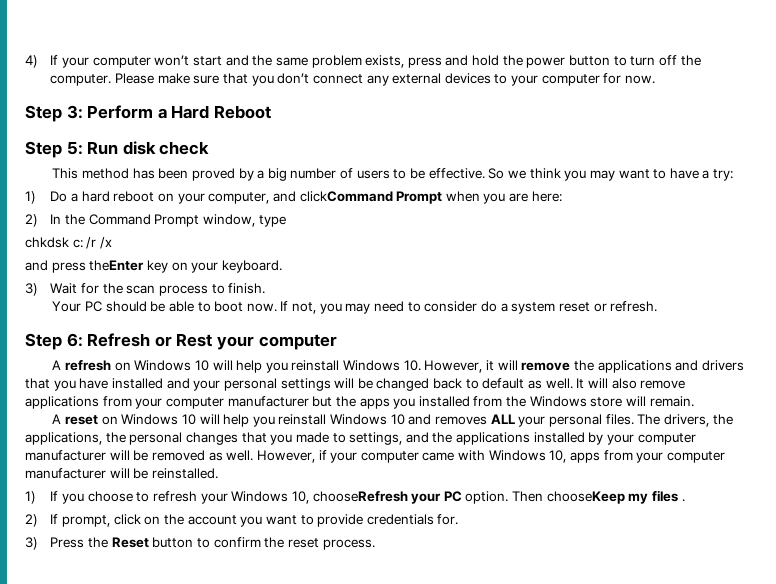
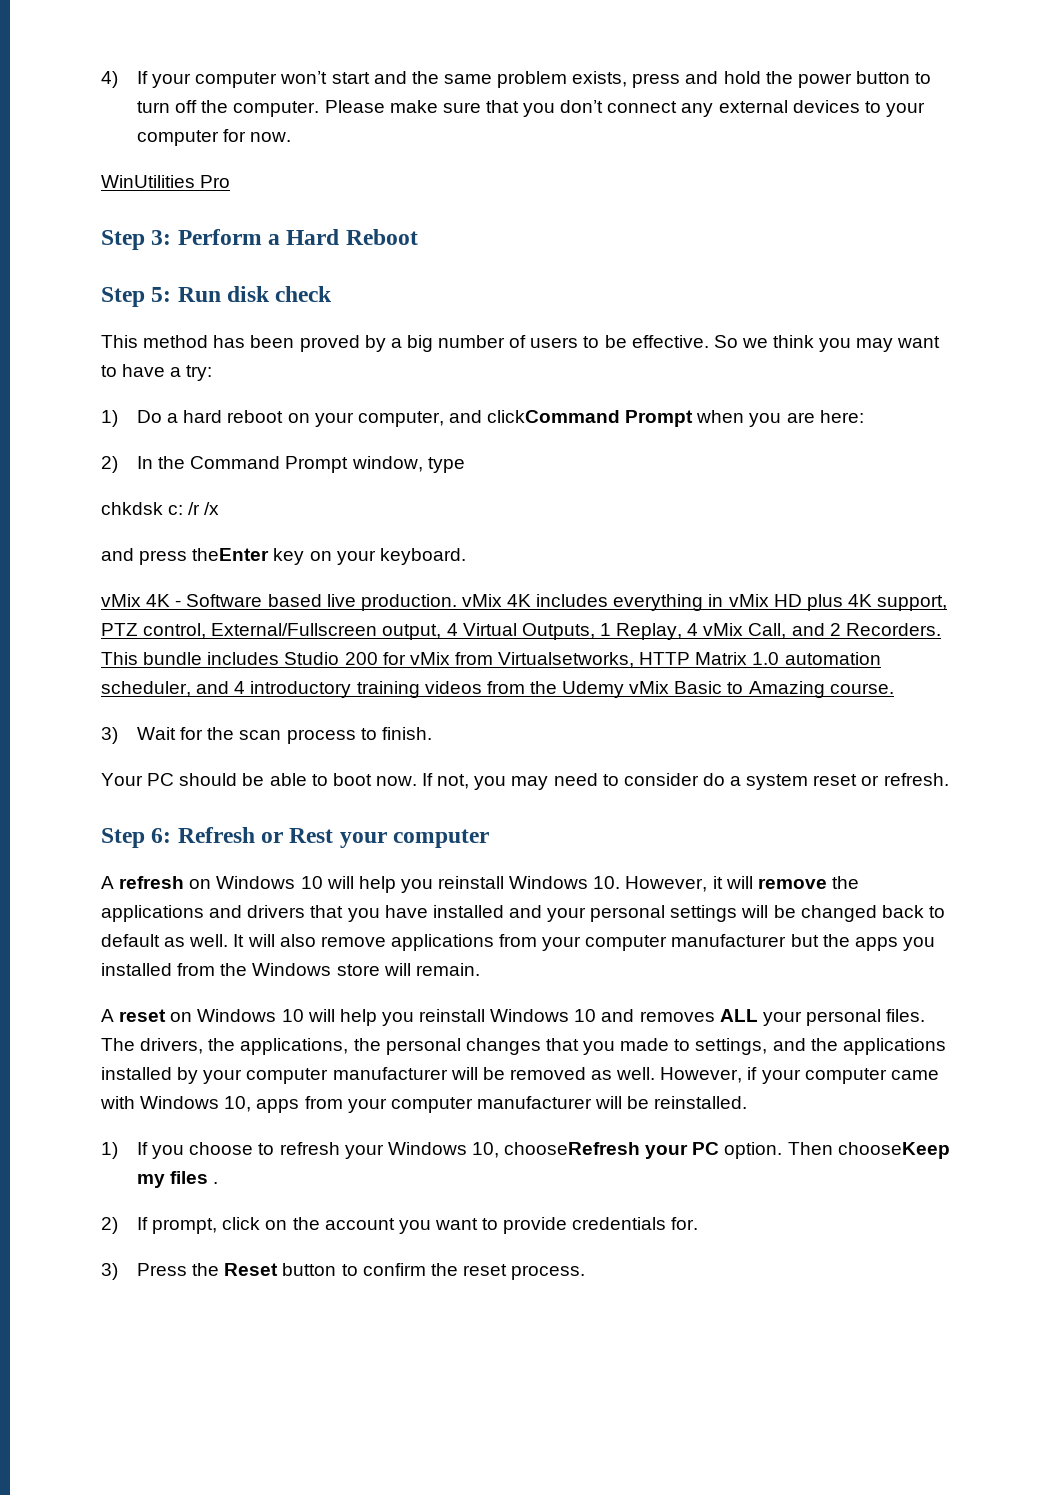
+ WinUtilities Pro
+ vMix 4K - Software based live production. vMix 4K includes everything in vMix HD plus 4K support, PTZ control, External/Fullscreen output, 4 Virtual Outputs, 1 Replay, 4 vMix Call, and 2 Recorders. This bundle includes Studio 200 for vMix from Virtualsetworks, HTTP Matrix 1.0 automation scheduler, and 4 introductory training videos from the Udemy vMix Basic to Amazing course.

